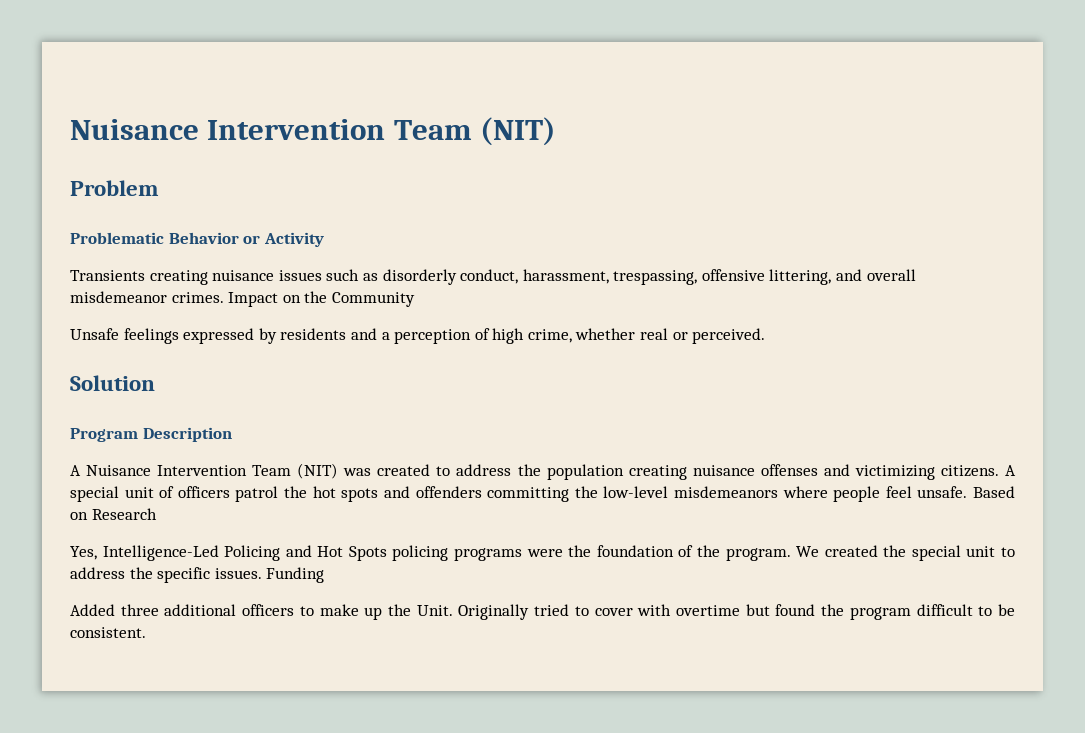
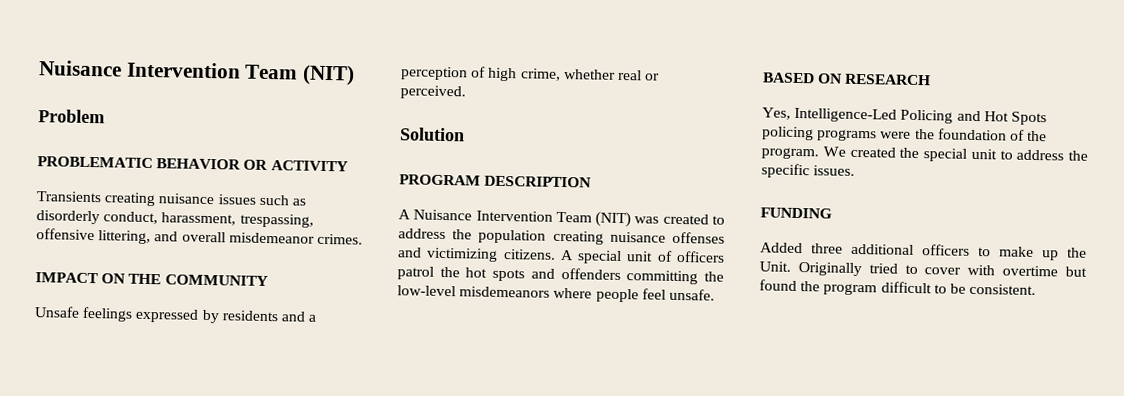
- Problematic Behavior or Activity
+ PROBLEMATIC BEHAVIOR OR ACTIVITY
- Transients creating nuisance issues such as disorderly conduct, harassment, trespassing, offensive littering, and overall misdemeanor crimes. Impact on the Community
+ Transients creating nuisance issues such as disorderly conduct, harassment, trespassing, offensive littering, and overall misdemeanor crimes.
+ IMPACT ON THE COMMUNITY
- Program Description
+ PROGRAM DESCRIPTION
- A special unit of officers patrol the hot spots and offenders committing the low-level misdemeanors where people feel unsafe. Based on Research
+ A special unit of officers patrol the hot spots and offenders committing the low-level misdemeanors where people feel unsafe.
+ BASED ON RESEARCH
- We created the special unit to address the specific issues. Funding
+ We created the special unit to address the specific issues.
+ FUNDING

